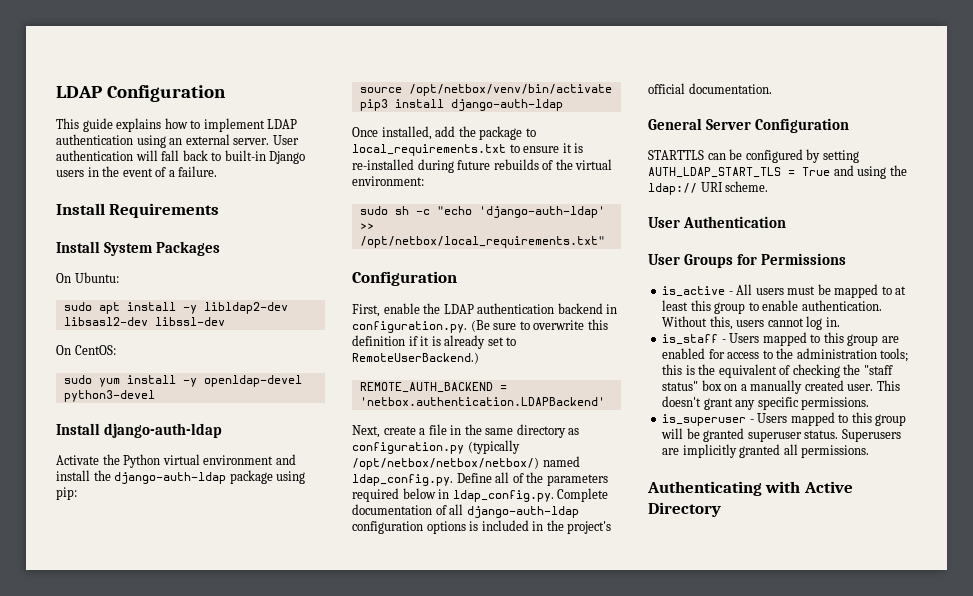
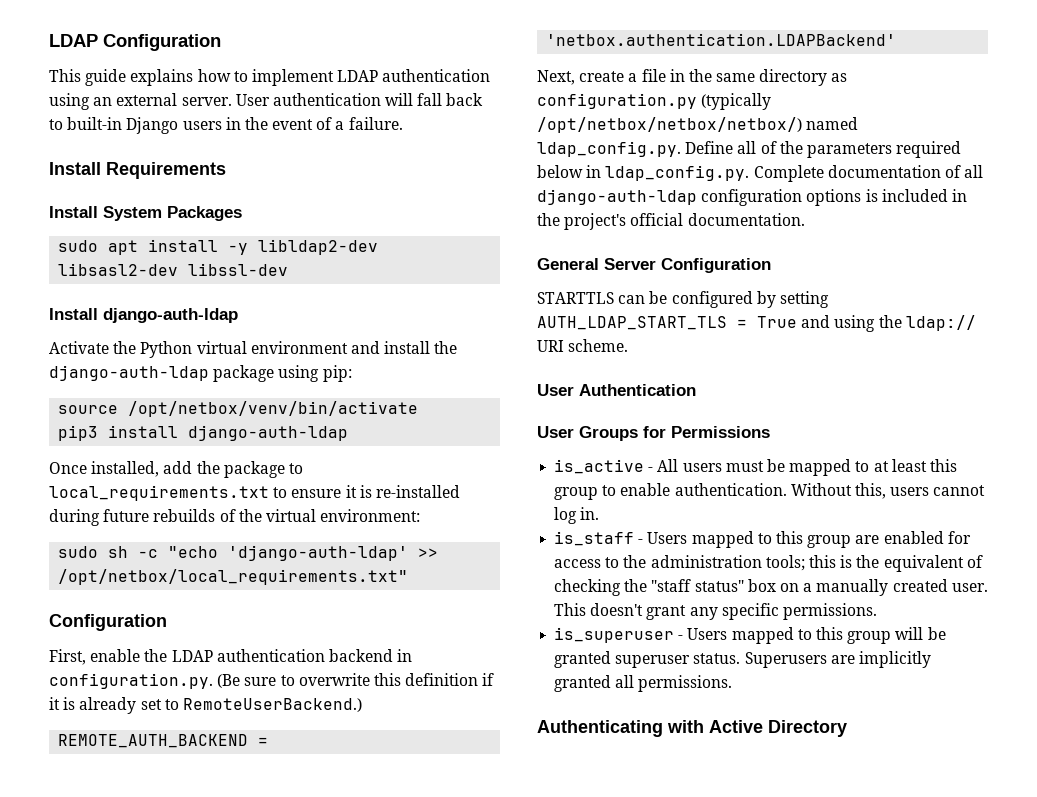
- On Ubuntu:
- On CentOS:
- sudo yum install -y openldap-devel python3-devel

